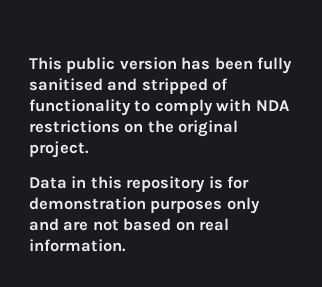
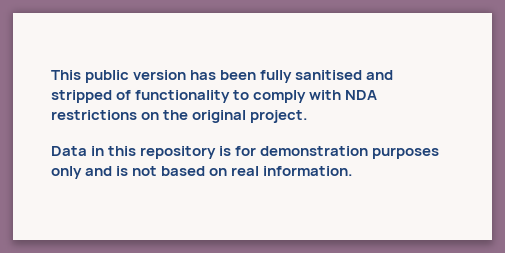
- Data in this repository is for demonstration purposes only and are not based on real information.
+ Data in this repository is for demonstration purposes only and is not based on real information.

